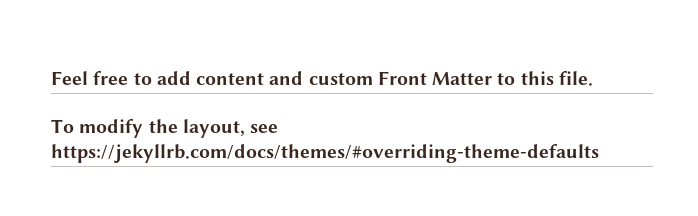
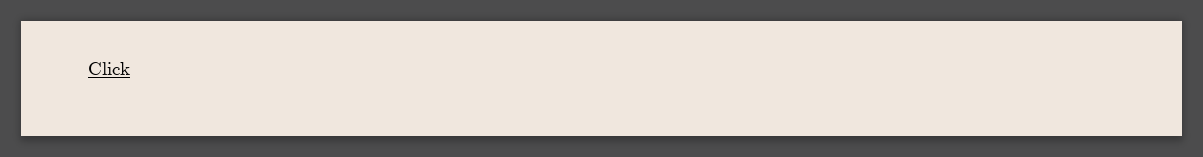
- Feel free to add content and custom Front Matter to this file.
- To modify the layout, see https://jekyllrb.com/docs/themes/#overriding-theme-defaults
+ Click

